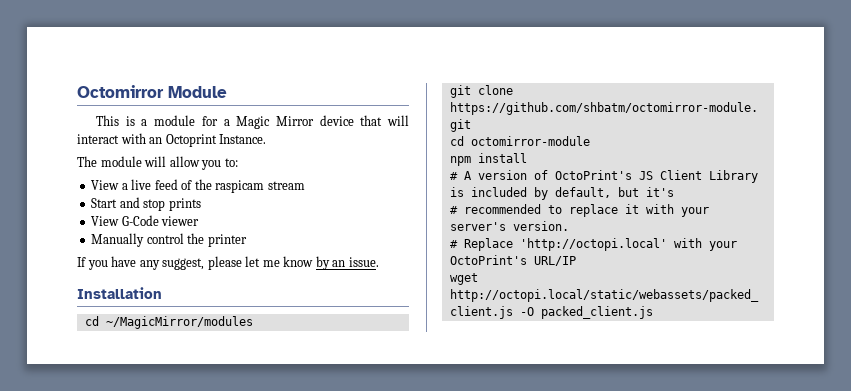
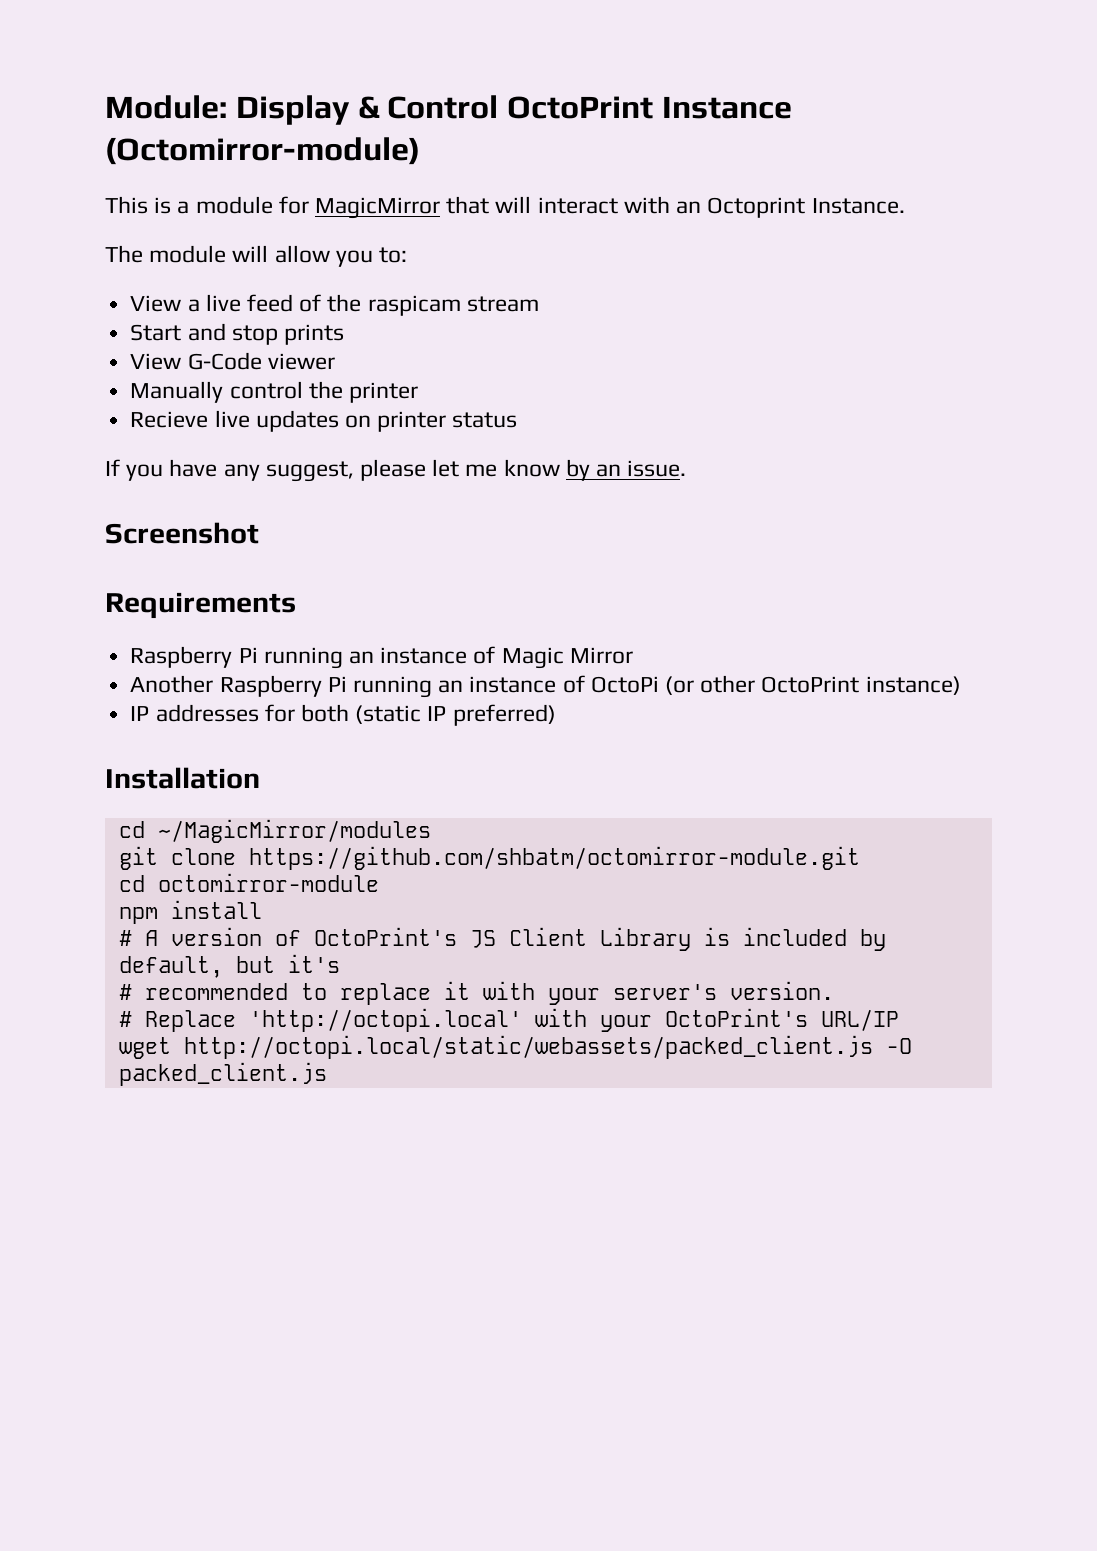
- Octomirror Module
+ Module: Display & Control OctoPrint Instance (Octomirror-module)
- This is a module for a Magic Mirror device that will interact with an Octoprint Instance.
+ This is a module for MagicMirror that will interact with an Octoprint Instance.
+ Recieve live updates on printer status
+ Screenshot
+ Requirements
+ Raspberry Pi running an instance of Magic Mirror
+ Another Raspberry Pi running an instance of OctoPi (or other OctoPrint instance)
+ IP addresses for both (static IP preferred)

